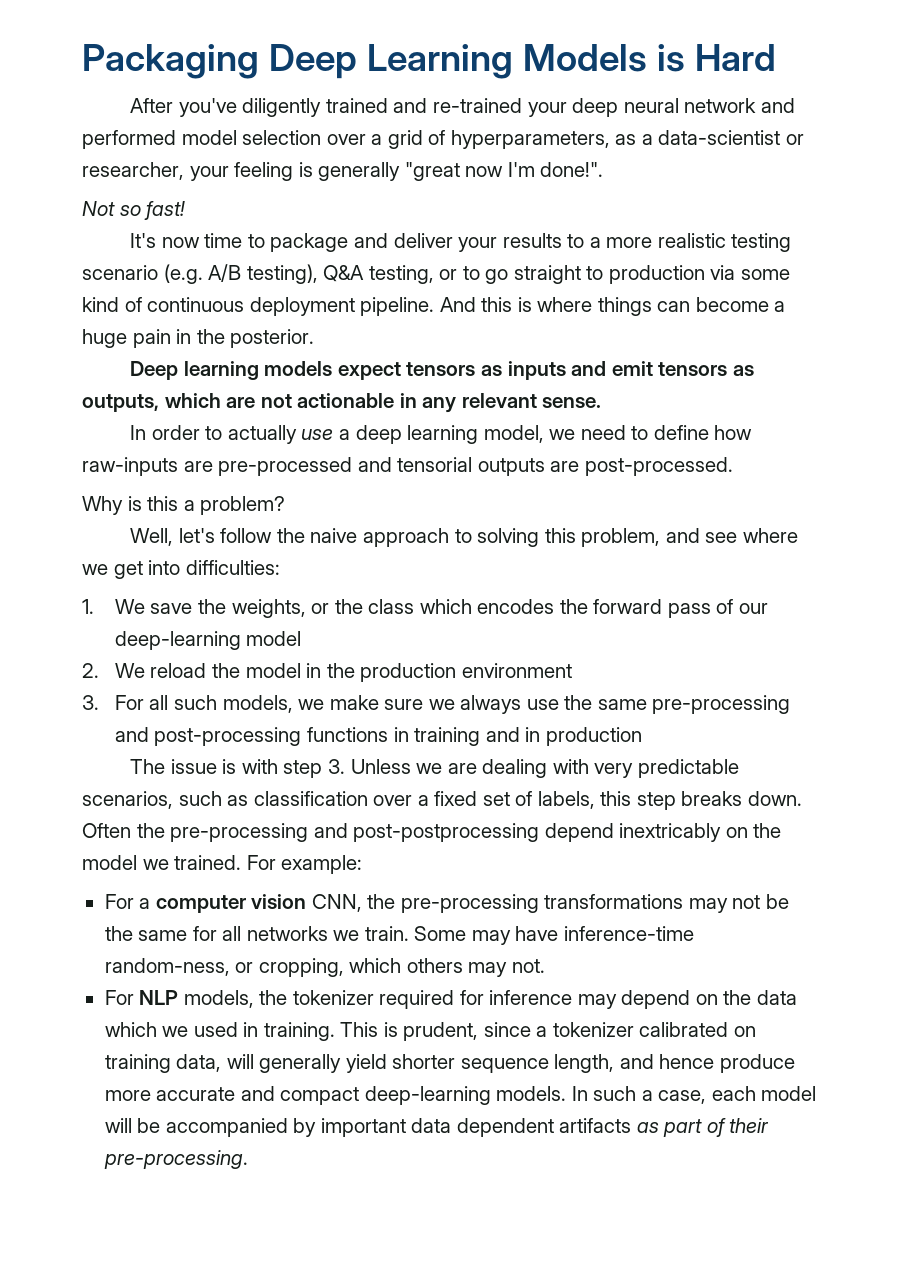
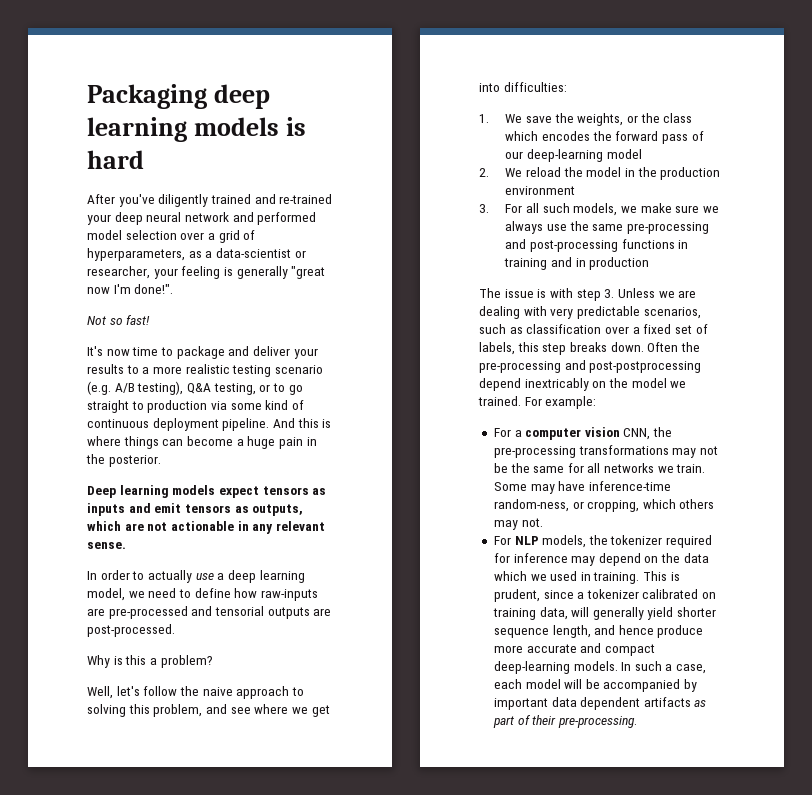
- Packaging Deep Learning Models is Hard
+ Packaging deep learning models is hard

